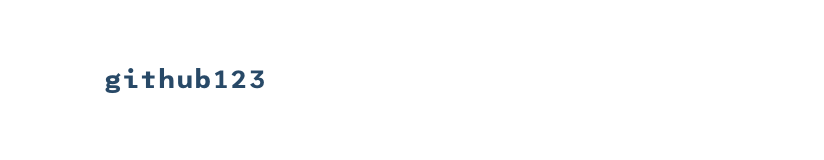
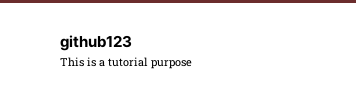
+ This is a tutorial purpose

